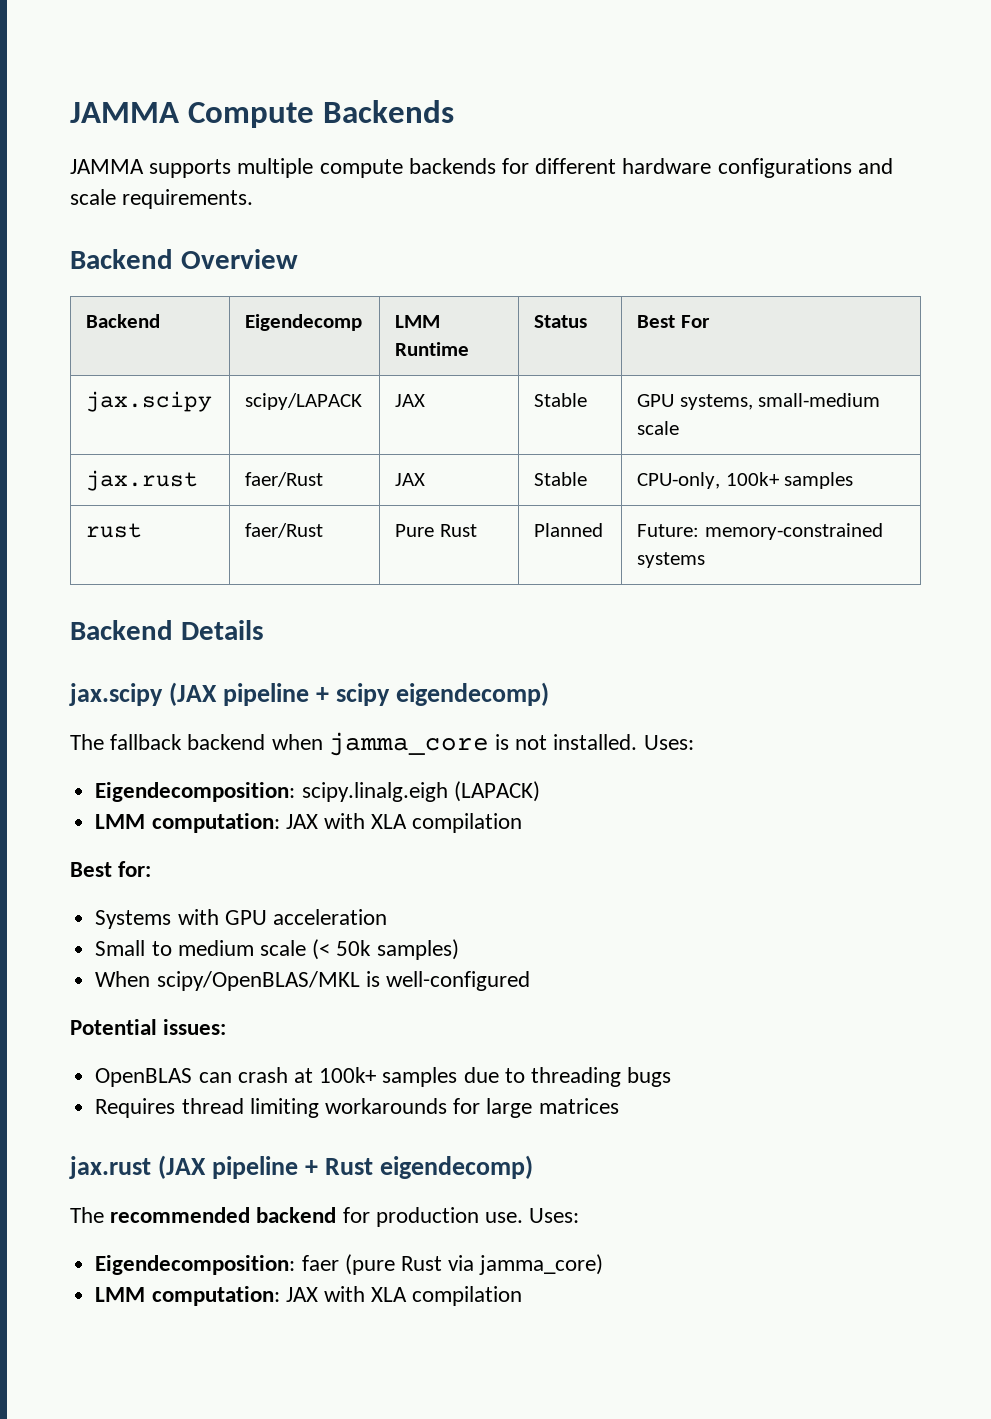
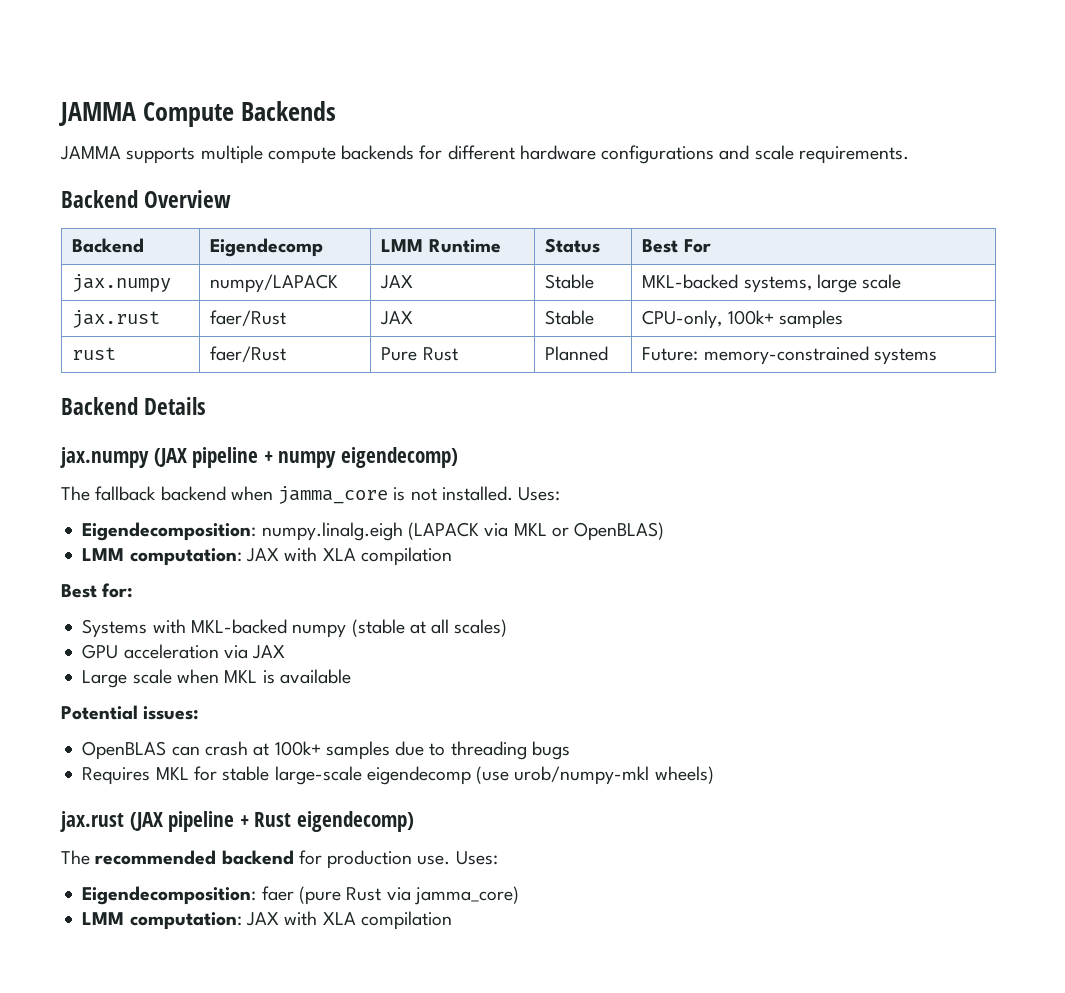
- jax.scipy | scipy/LAPACK | JAX | Stable | GPU systems, small-medium scale
+ jax.numpy | numpy/LAPACK | JAX | Stable | MKL-backed systems, large scale
- jax.scipy (JAX pipeline + scipy eigendecomp)
+ jax.numpy (JAX pipeline + numpy eigendecomp)
- Eigendecomposition: scipy.linalg.eigh (LAPACK)
+ Eigendecomposition: numpy.linalg.eigh (LAPACK via MKL or OpenBLAS)
- Systems with GPU acceleration
- Small to medium scale (< 50k samples)
- When scipy/OpenBLAS/MKL is well-configured
+ Systems with MKL-backed numpy (stable at all scales)
+ GPU acceleration via JAX
+ Large scale when MKL is available
- Requires thread limiting workarounds for large matrices
+ Requires MKL for stable large-scale eigendecomp (use urob/numpy-mkl wheels)

